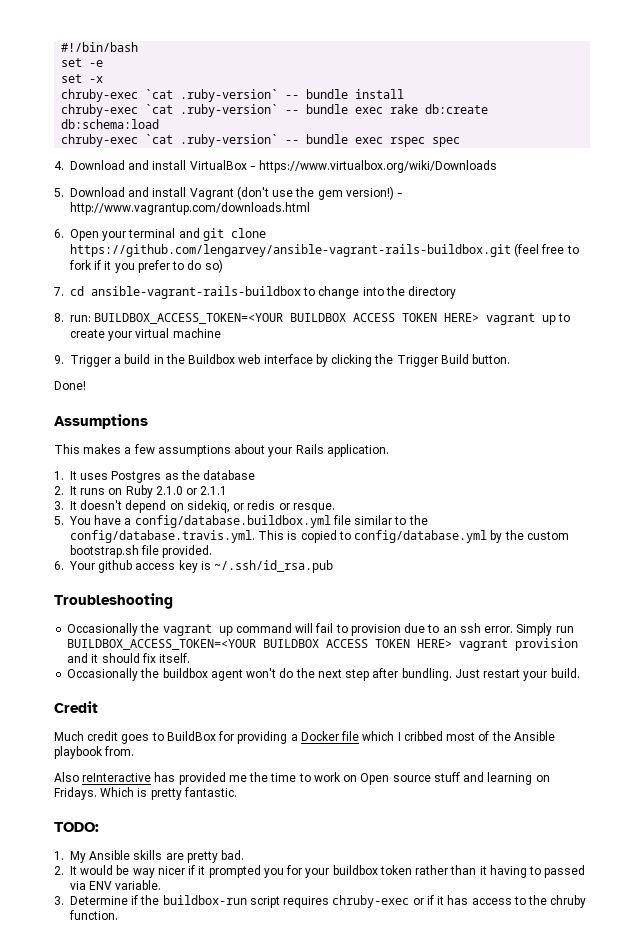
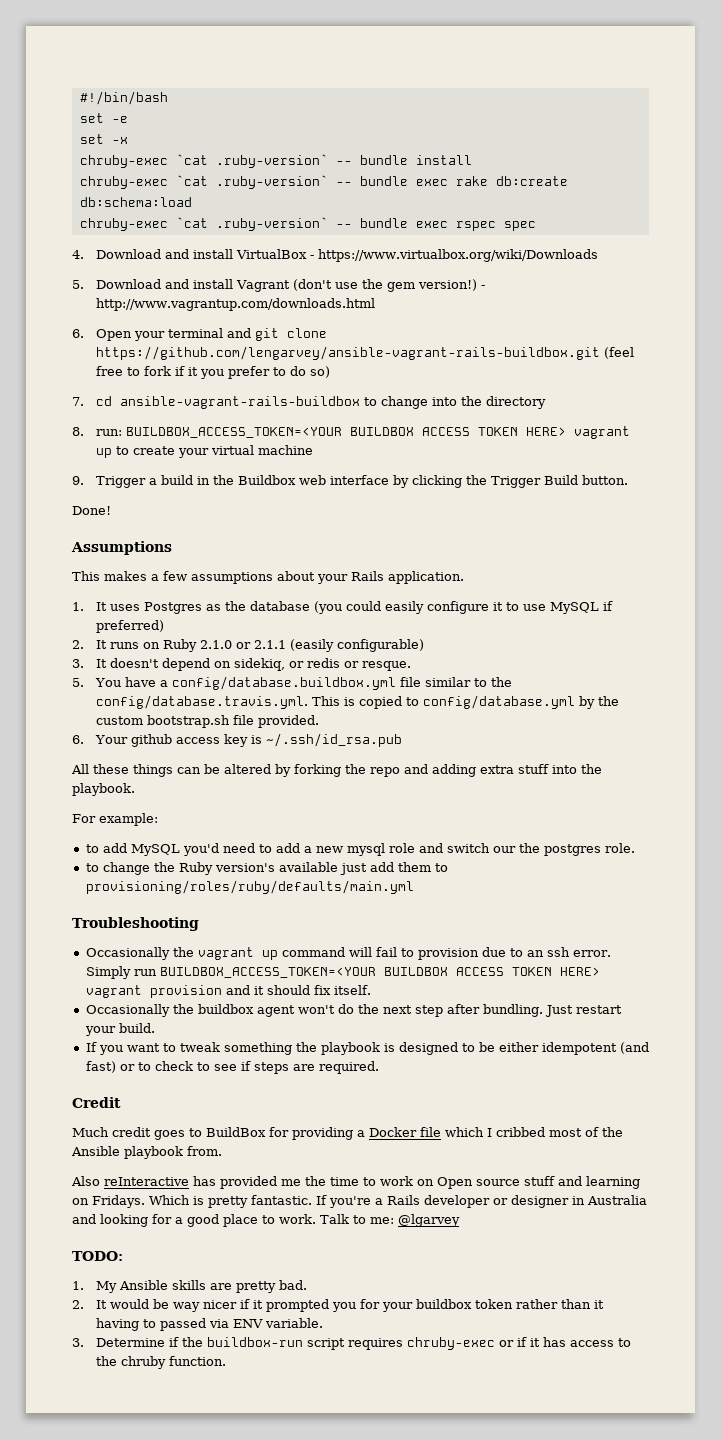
- 1. It uses Postgres as the database
+ 1. It uses Postgres as the database (you could easily configure it to use MySQL if preferred)
- 2. It runs on Ruby 2.1.0 or 2.1.1
+ 2. It runs on Ruby 2.1.0 or 2.1.1 (easily configurable)
+ All these things can be altered by forking the repo and adding extra stuff into the playbook.
+ For example:
+ to add MySQL you'd need to add a new mysql role and switch our the postgres role.
+ to change the Ruby version's available just add them to provisioning/roles/ruby/defaults/main.yml
+ If you want to tweak something the playbook is designed to be either idempotent (and fast) or to check to see if steps are required.
+ If you're a Rails developer or designer in Australia and looking for a good place to work. Talk to me: @lgarvey

